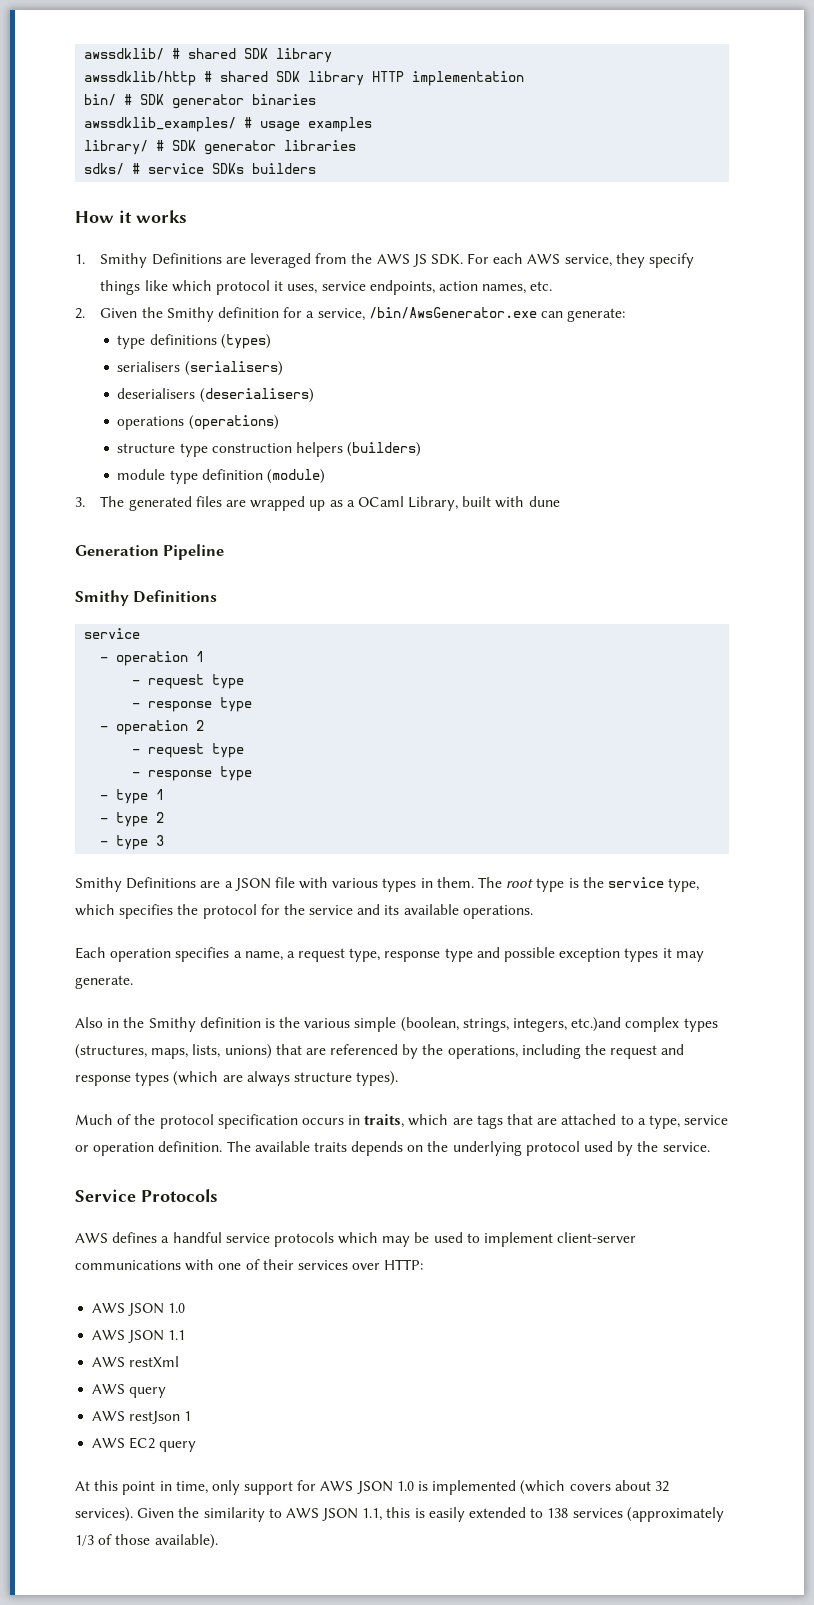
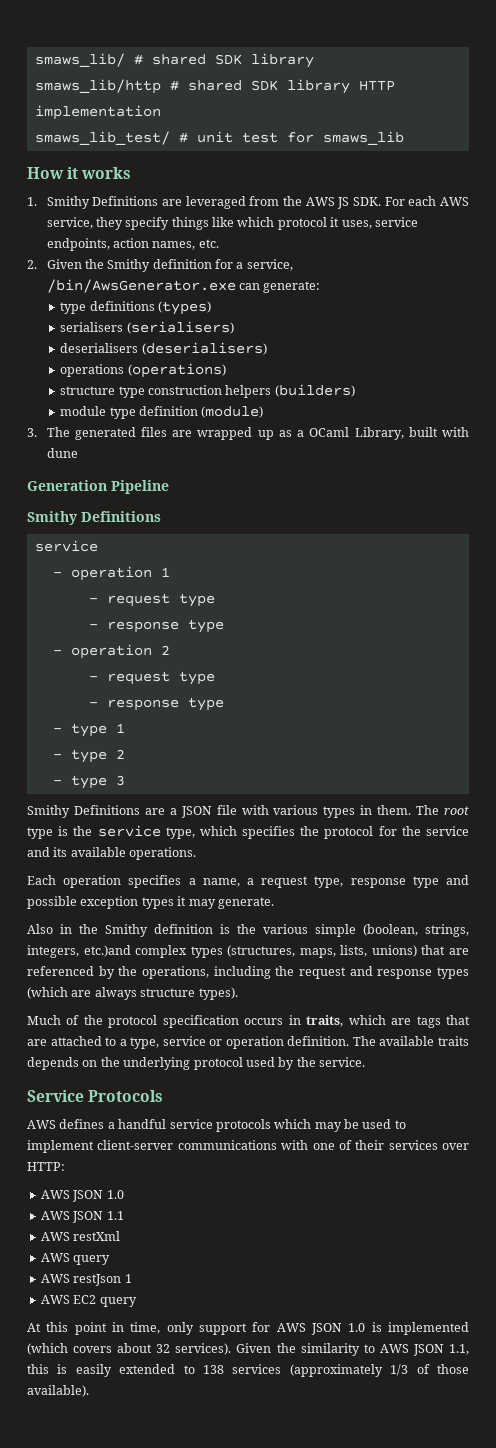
- awssdklib/ # shared SDK library
+ smaws_lib/ # shared SDK library
- awssdklib/http # shared SDK library HTTP implementation
+ smaws_lib/http # shared SDK library HTTP implementation
- bin/ # SDK generator binaries
- awssdklib_examples/ # usage examples
- library/ # SDK generator libraries
- sdks/ # service SDKs builders
+ smaws_lib_test/ # unit test for smaws_lib

